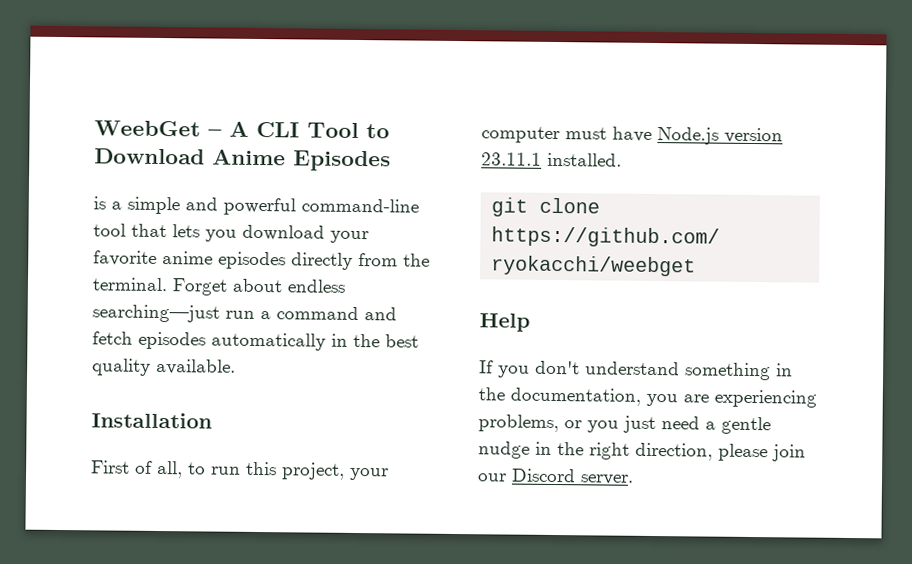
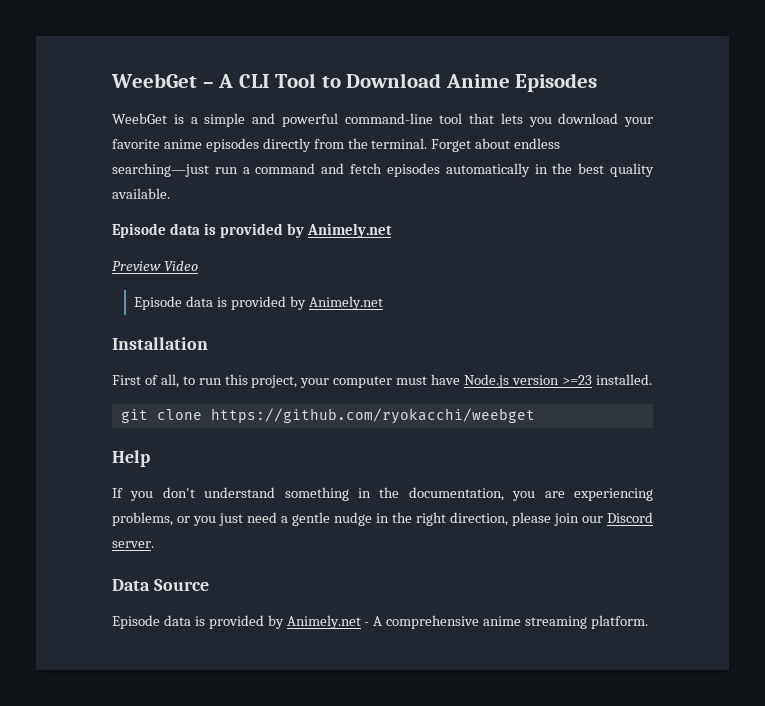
- is a simple and powerful command-line tool that lets you download your favorite anime episodes directly from the terminal.
+ WeebGet is a simple and powerful command-line tool that lets you download your favorite anime episodes directly from the terminal.
  Forget about endless searching—just run a command and fetch episodes automatically in the best quality available.
+ Episode data is provided by Animely.net
+ Preview Video
+ Episode data is provided by Animely.net
- First of all, to run this project, your computer must have Node.js version 23.11.1 installed.
+ First of all, to run this project, your computer must have Node.js version >=23 installed.
+ Data Source
+ Episode data is provided by Animely.net - A comprehensive anime streaming platform.

